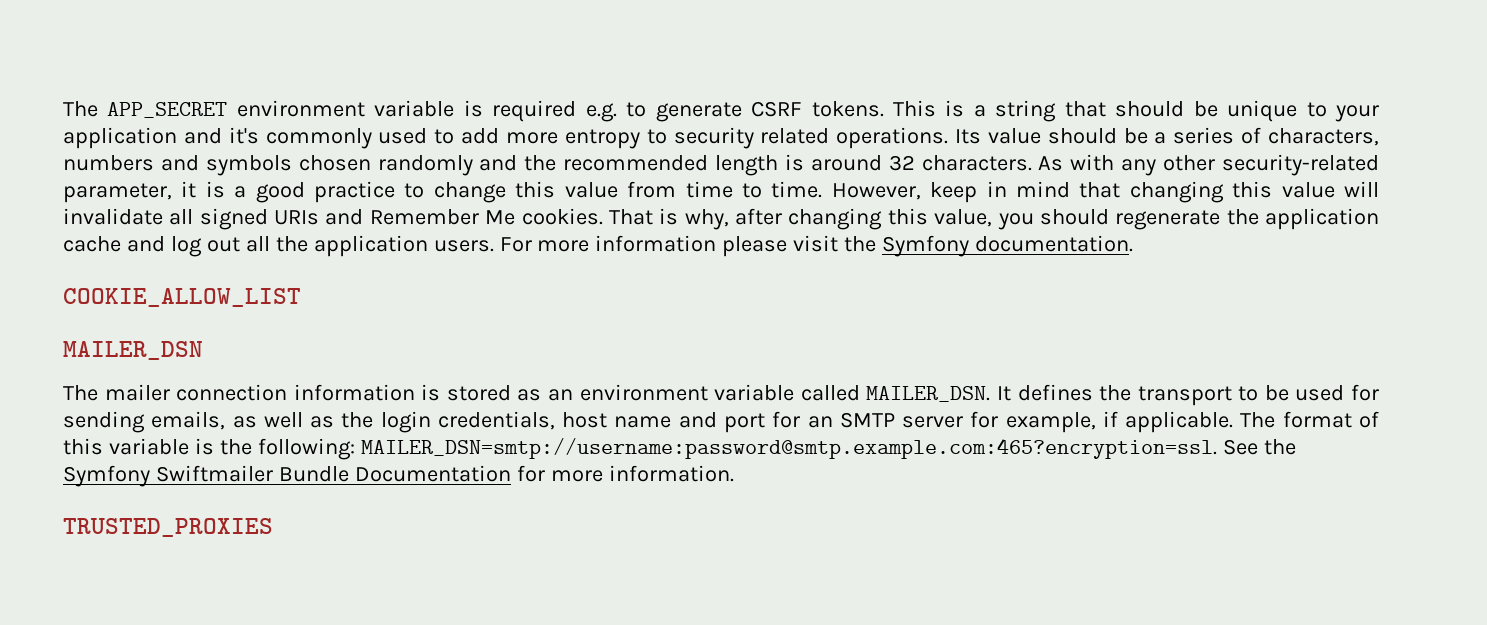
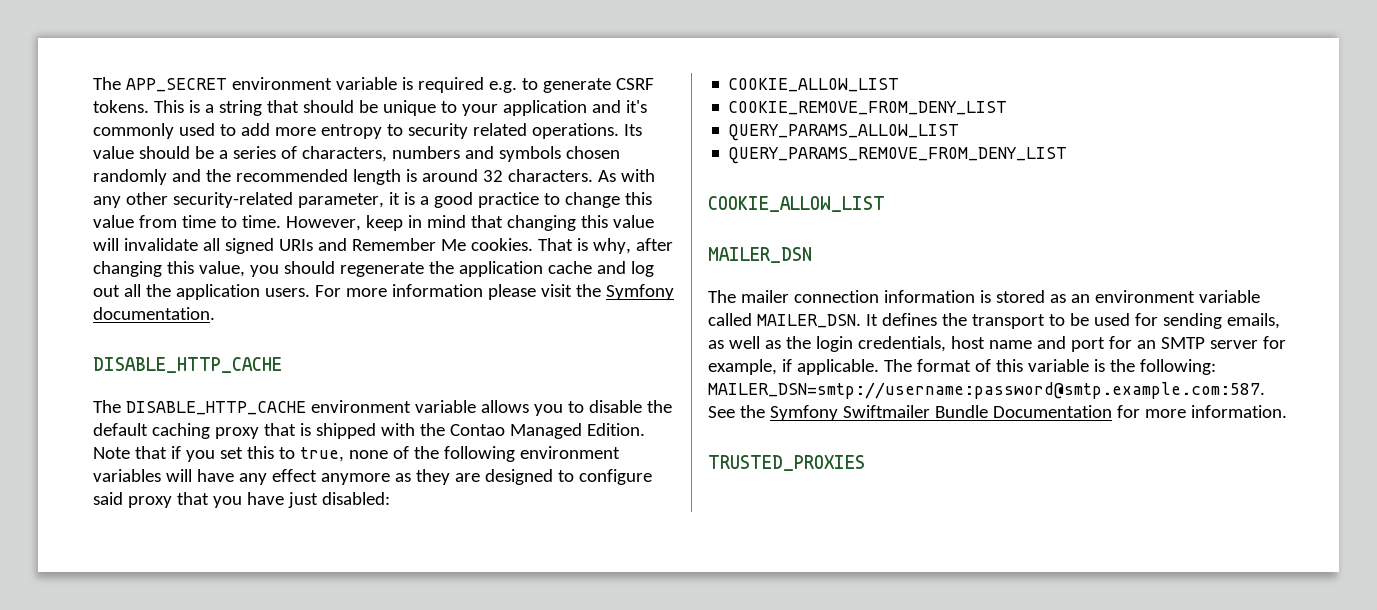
  For more information please visit the Symfony documentation.
+ DISABLE_HTTP_CACHE
+ The DISABLE_HTTP_CACHE environment variable allows you to disable the default caching proxy that is shipped with the Contao Managed Edition. Note that if you set this to true, none of the following environment variables will have any effect anymore as they are designed to configure said proxy that you have just disabled:
+ COOKIE_ALLOW_LIST
+ COOKIE_REMOVE_FROM_DENY_LIST
+ QUERY_PARAMS_ALLOW_LIST
+ QUERY_PARAMS_REMOVE_FROM_DENY_LIST
- The format of this variable is the following: MAILER_DSN=smtp://username:password@smtp.example.com:465?encryption=ssl. See the Symfony Swiftmailer Bundle Documentation for more information.
+ The format of this variable is the following: MAILER_DSN=smtp://username:password@smtp.example.com:587. See the Symfony Swiftmailer Bundle Documentation for more information.

